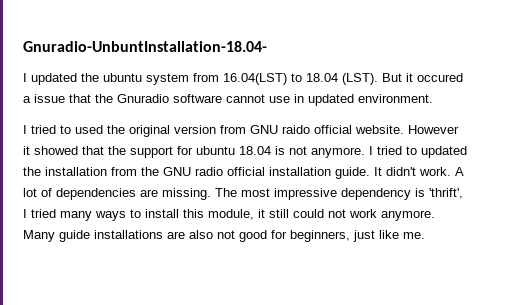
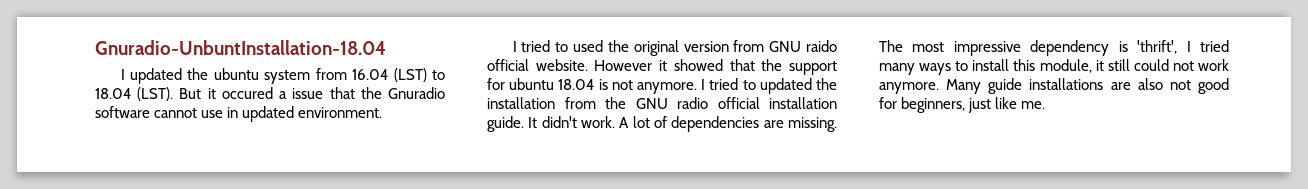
- Gnuradio-UnbuntInstallation-18.04-
+ Gnuradio-UnbuntInstallation-18.04
- I updated the ubuntu system from 16.04(LST) to 18.04 (LST).
+ I updated the ubuntu system from 16.04 (LST) to 18.04 (LST).

